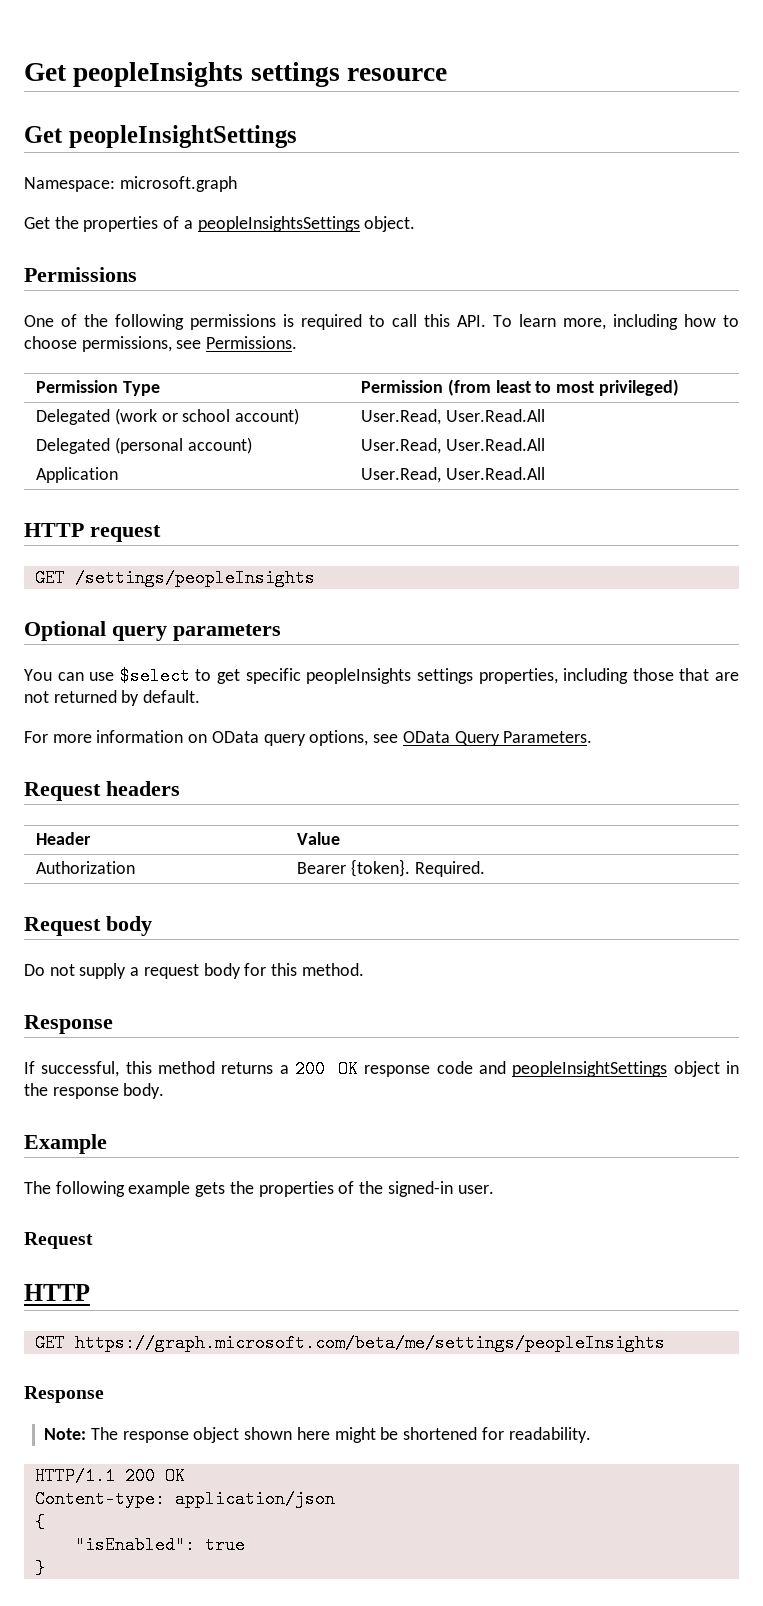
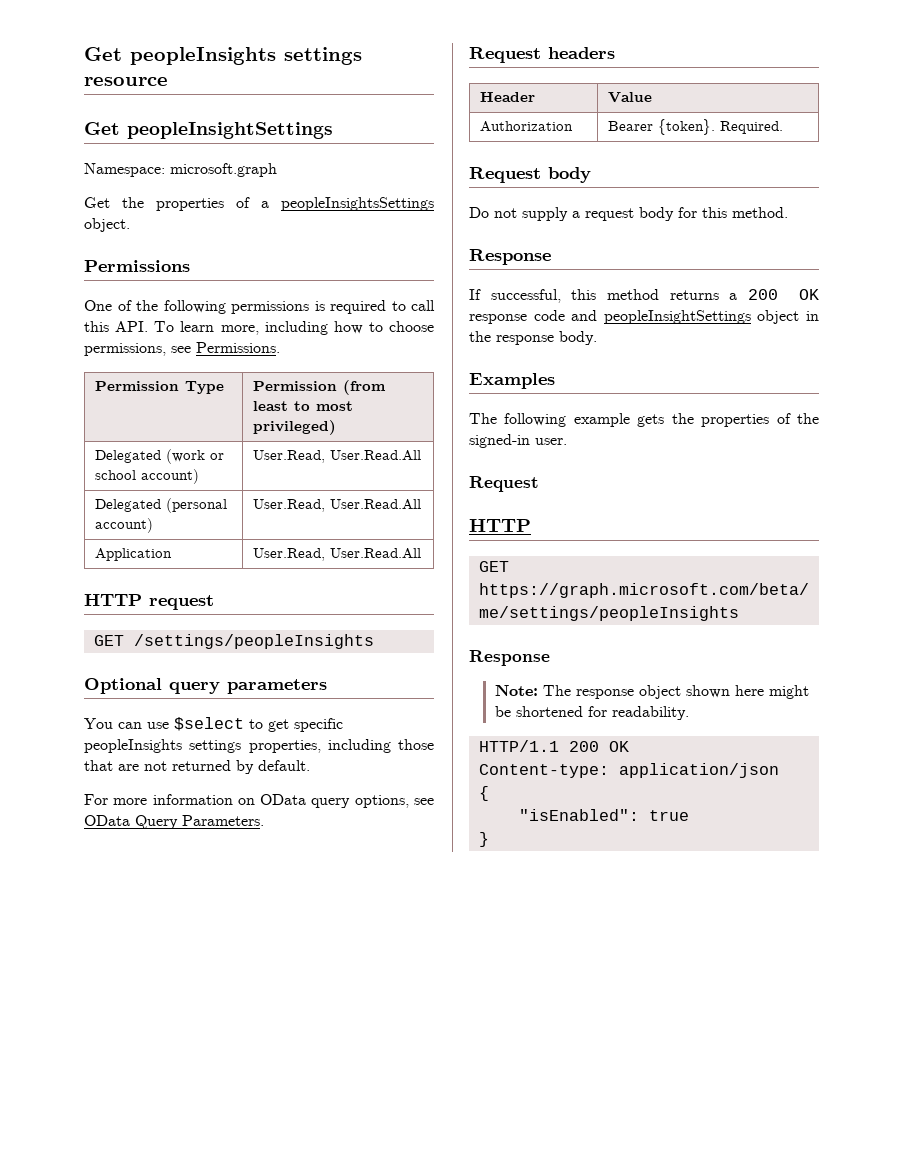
- Example
+ Examples

